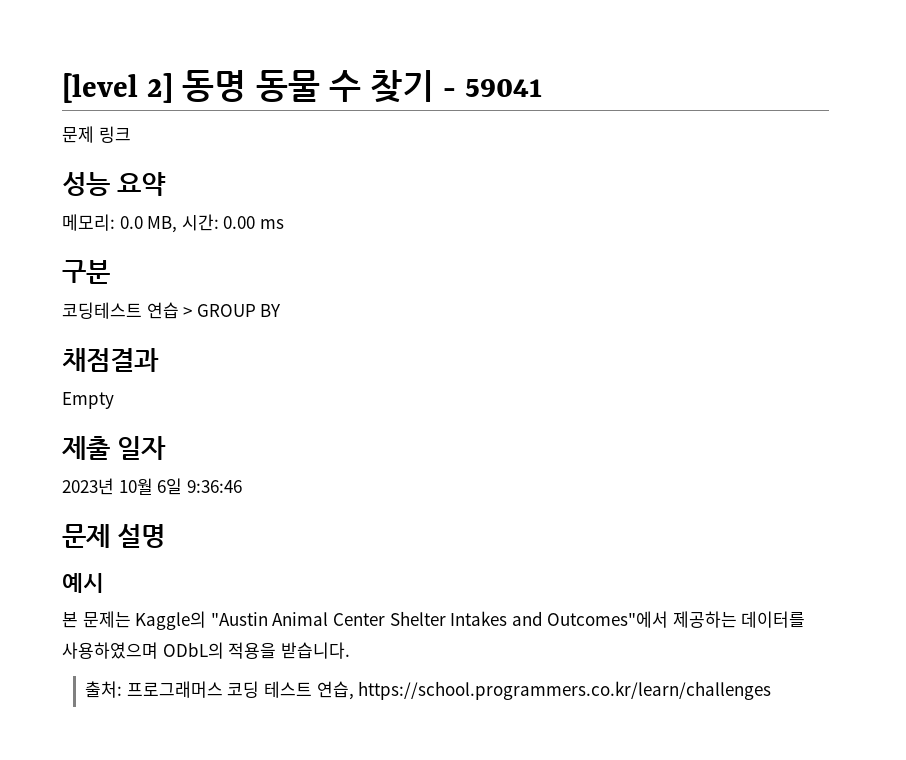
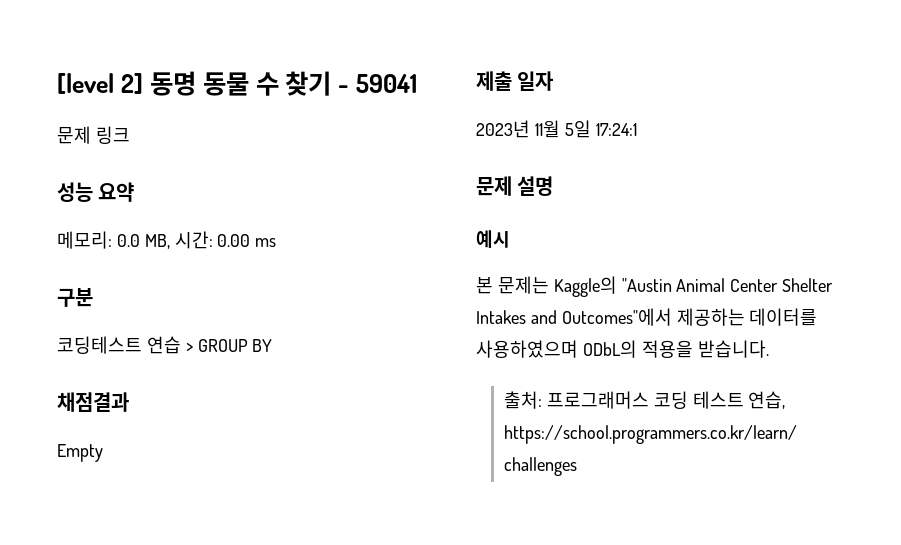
- 2023년 10월 6일 9:36:46
+ 2023년 11월 5일 17:24:1

